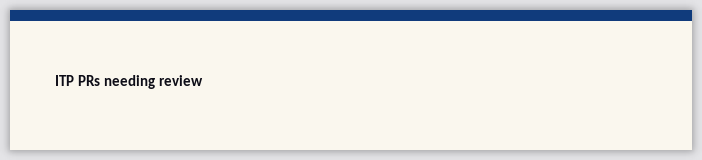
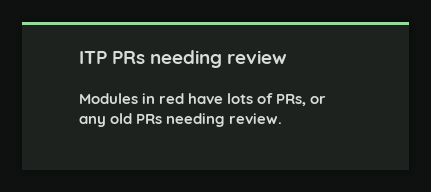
+ Modules in red have lots of PRs, or any old PRs needing review.

